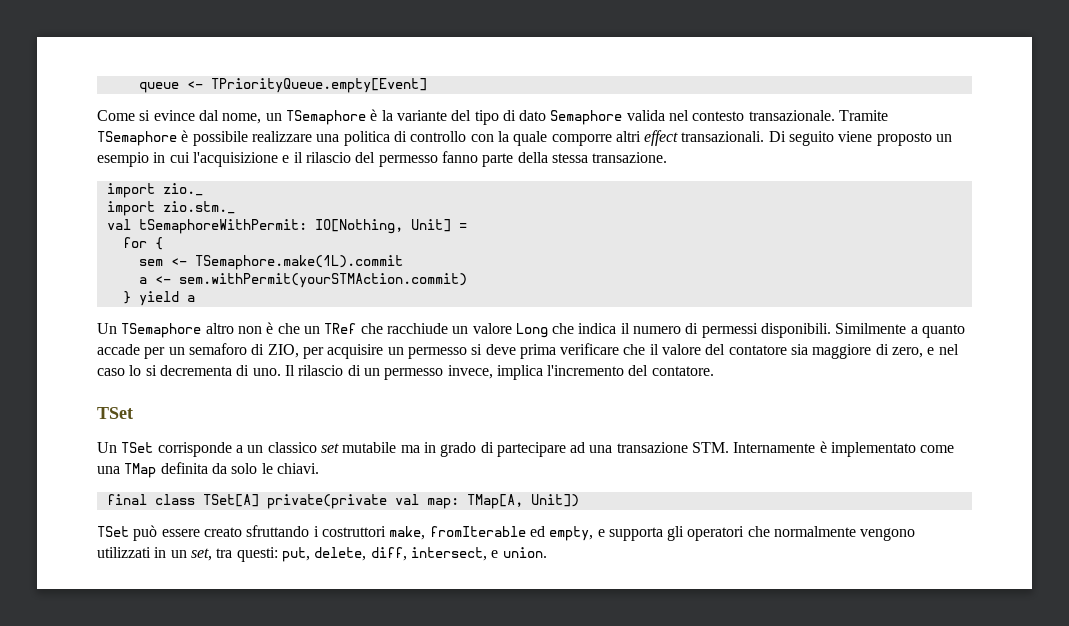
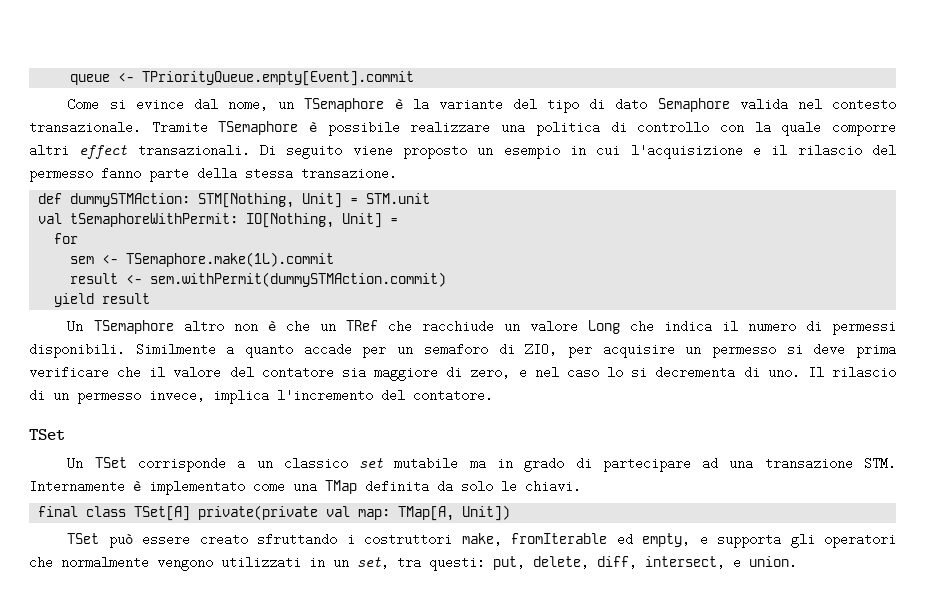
- queue <- TPriorityQueue.empty[Event]
+ queue <- TPriorityQueue.empty[Event].commit
- import zio._
- import zio.stm._
+ def dummySTMAction: STM[Nothing, Unit] = STM.unit
- for {
+ for
- a <- sem.withPermit(yourSTMAction.commit)
- } yield a
+ result <- sem.withPermit(dummySTMAction.commit)
+ yield result

